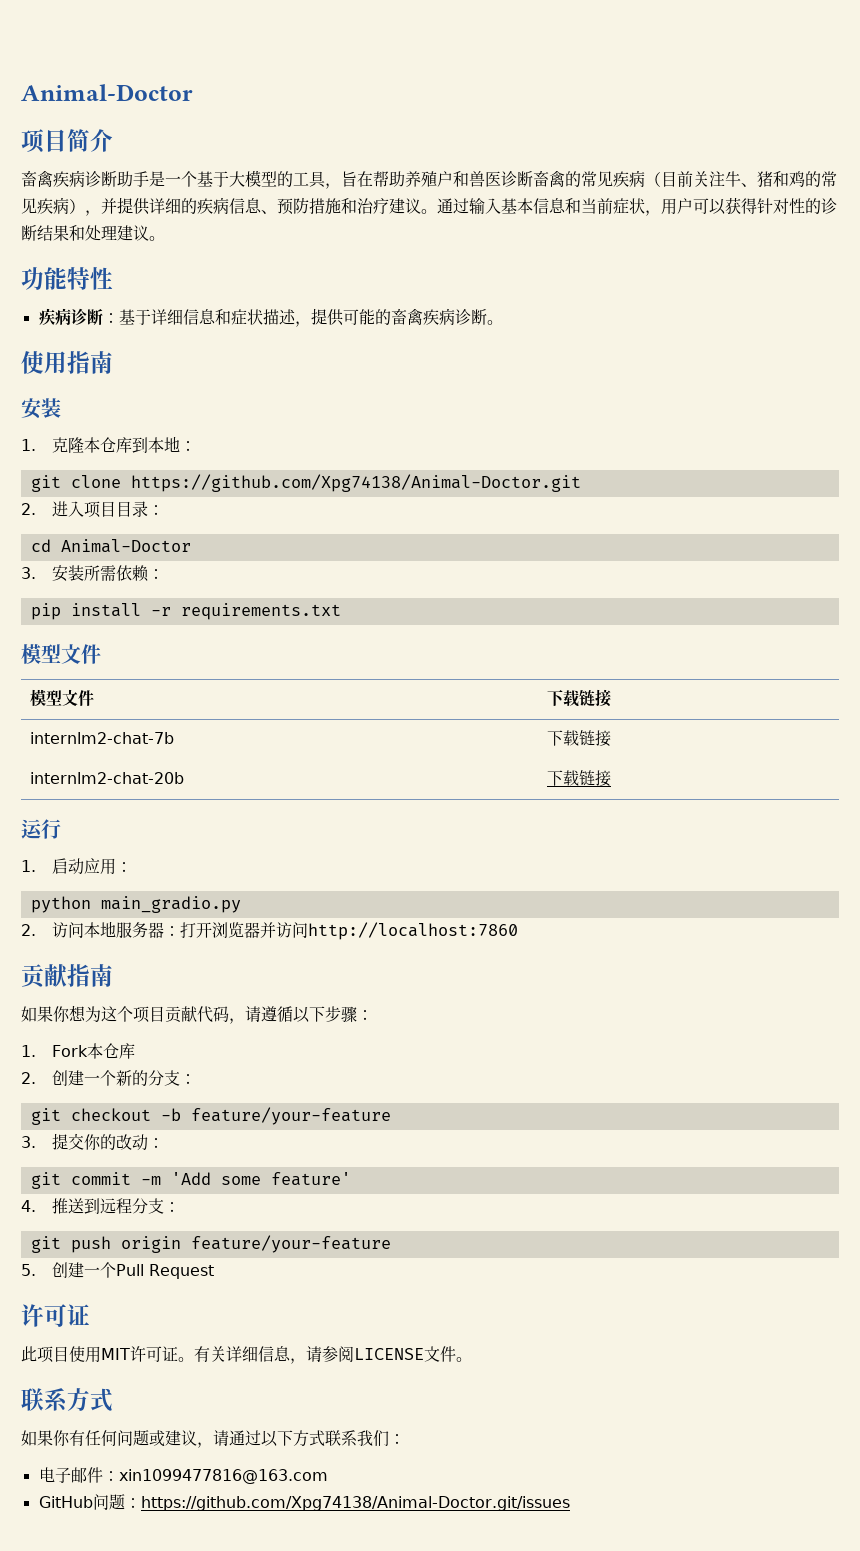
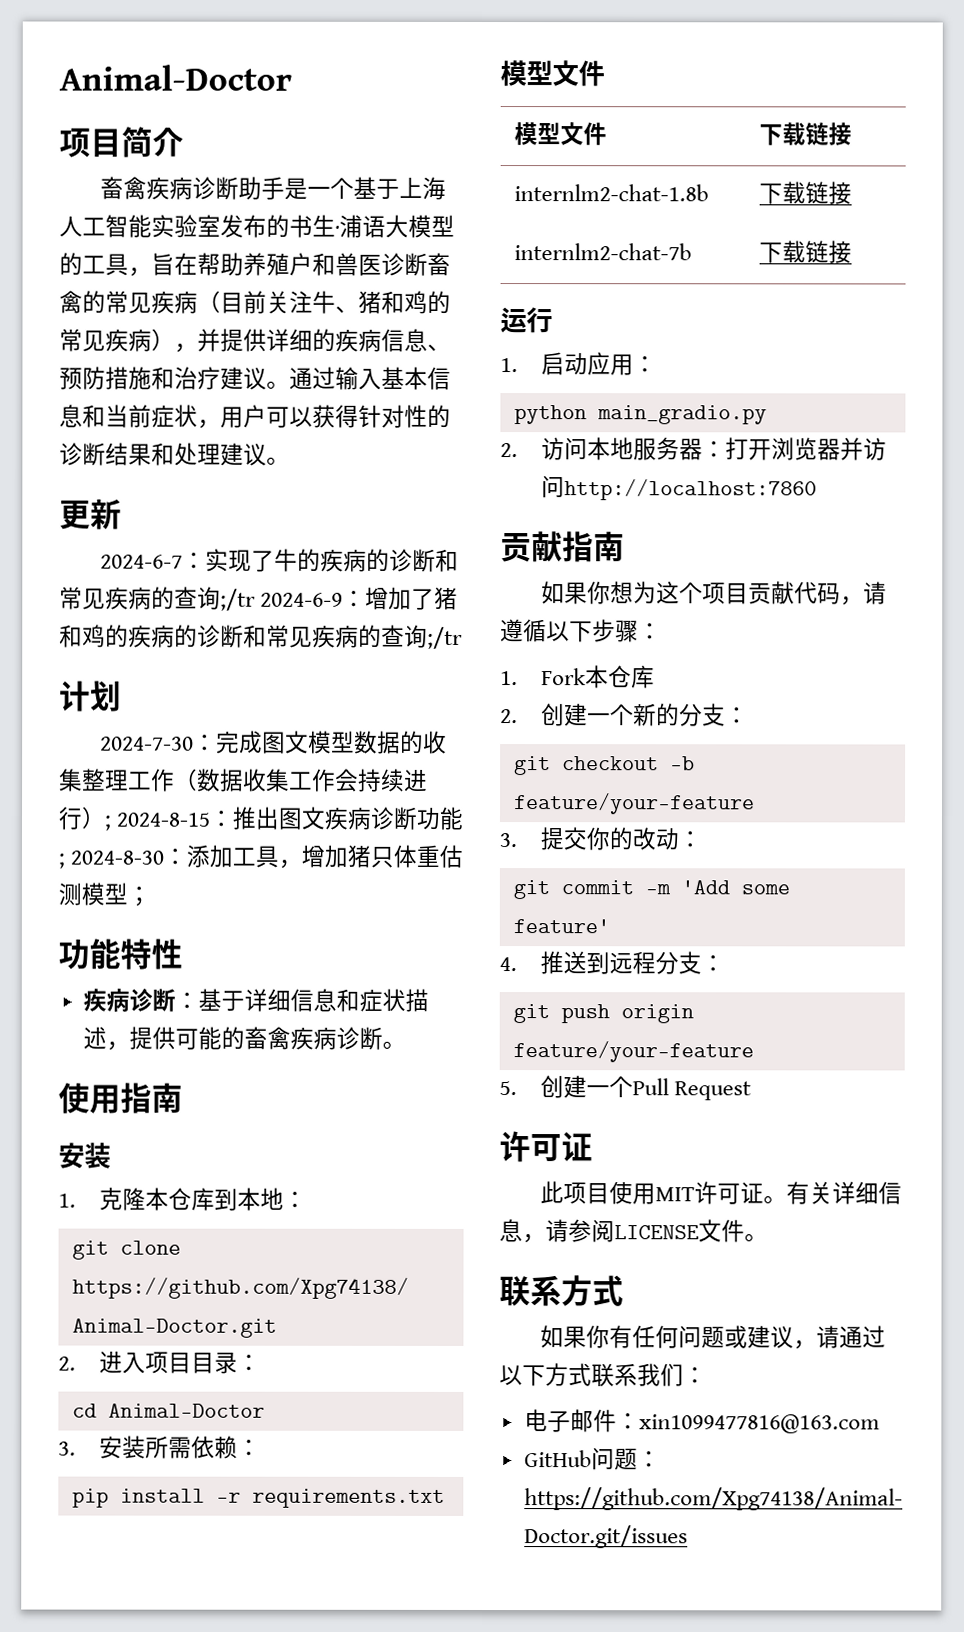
- 畜禽疾病诊断助手是一个基于大模型的工具，旨在帮助养殖户和兽医诊断畜禽的常见疾病（目前关注牛、猪和鸡的常见疾病），并提供详细的疾病信息、预防措施和治疗建议。
+ 畜禽疾病诊断助手是一个基于上海人工智能实验室发布的书生·浦语大模型的工具，旨在帮助养殖户和兽医诊断畜禽的常见疾病（目前关注牛、猪和鸡的常见疾病），并提供详细的疾病信息、预防措施和治疗建议。
+ 更新
+ 2024-6-7：实现了牛的疾病的诊断和常见疾病的查询;/tr 2024-6-9：增加了猪和鸡的疾病的诊断和常见疾病的查询;/tr
+ 计划
+ 2024-7-30：完成图文模型数据的收集整理工作（数据收集工作会持续进行）; 2024-8-15：推出图文疾病诊断功能; 2024-8-30：添加工具，增加猪只体重估测模型；
+ internlm2-chat-1.8b | 下载链接
  internlm2-chat-7b | 下载链接
- internlm2-chat-20b | 下载链接

